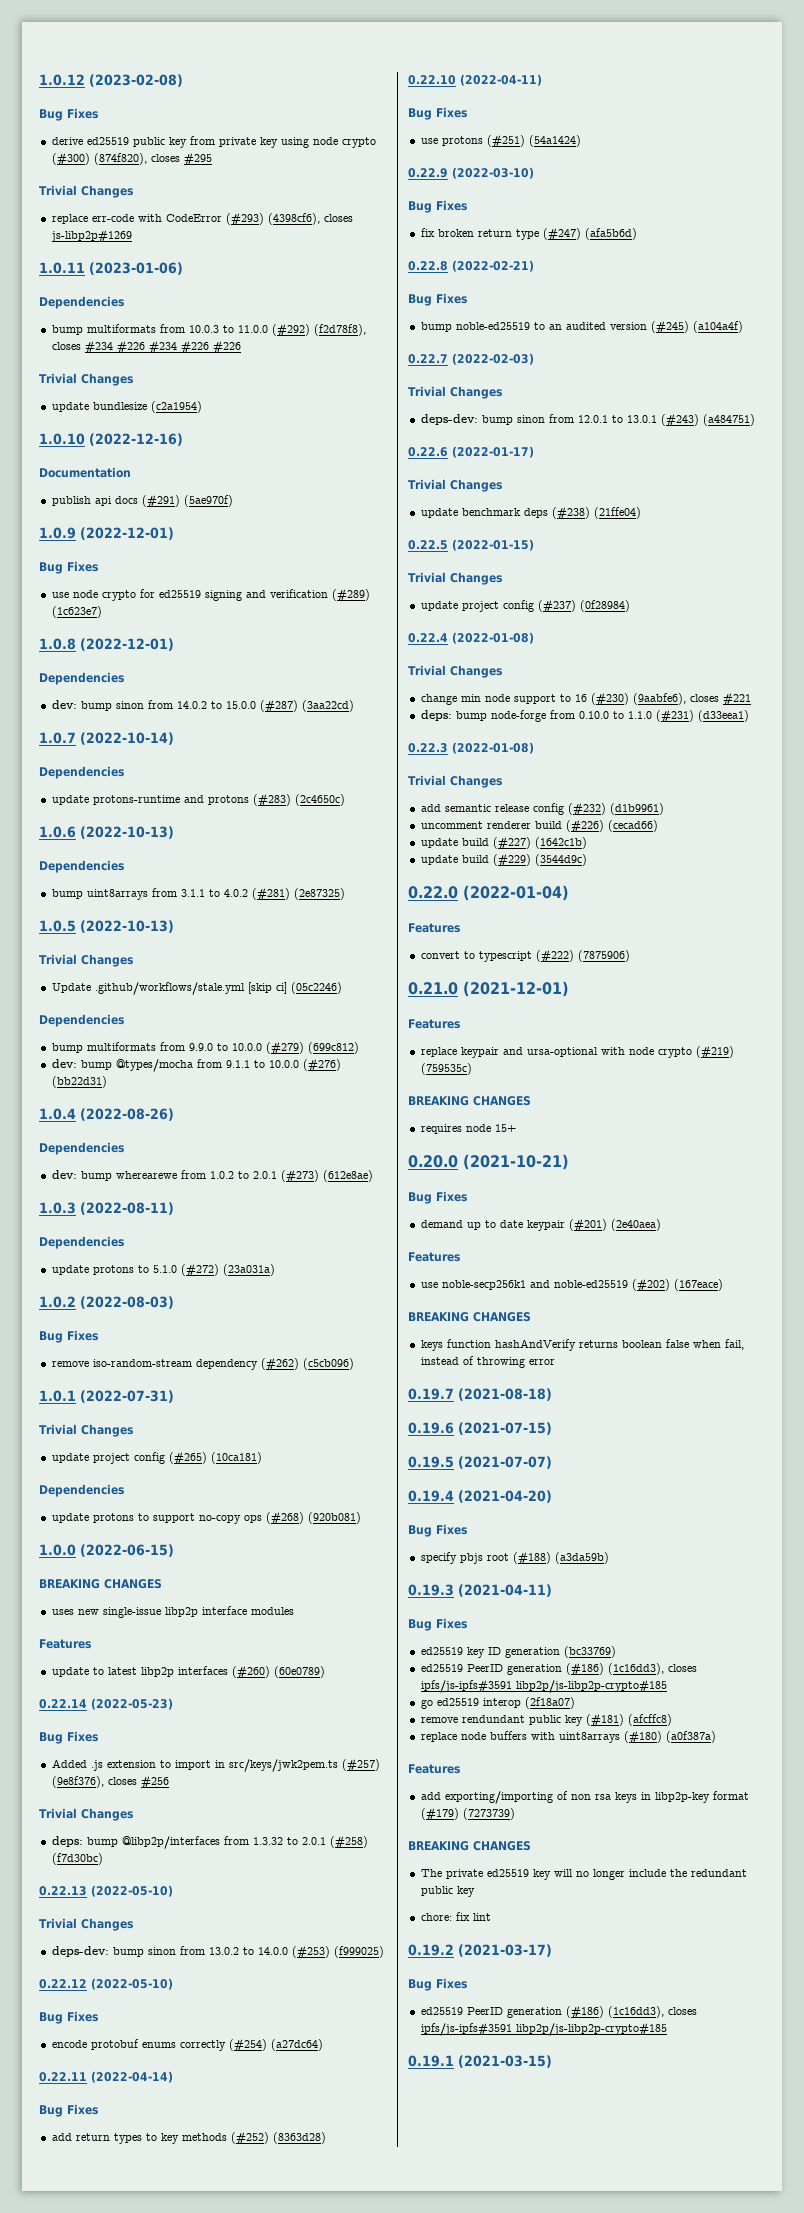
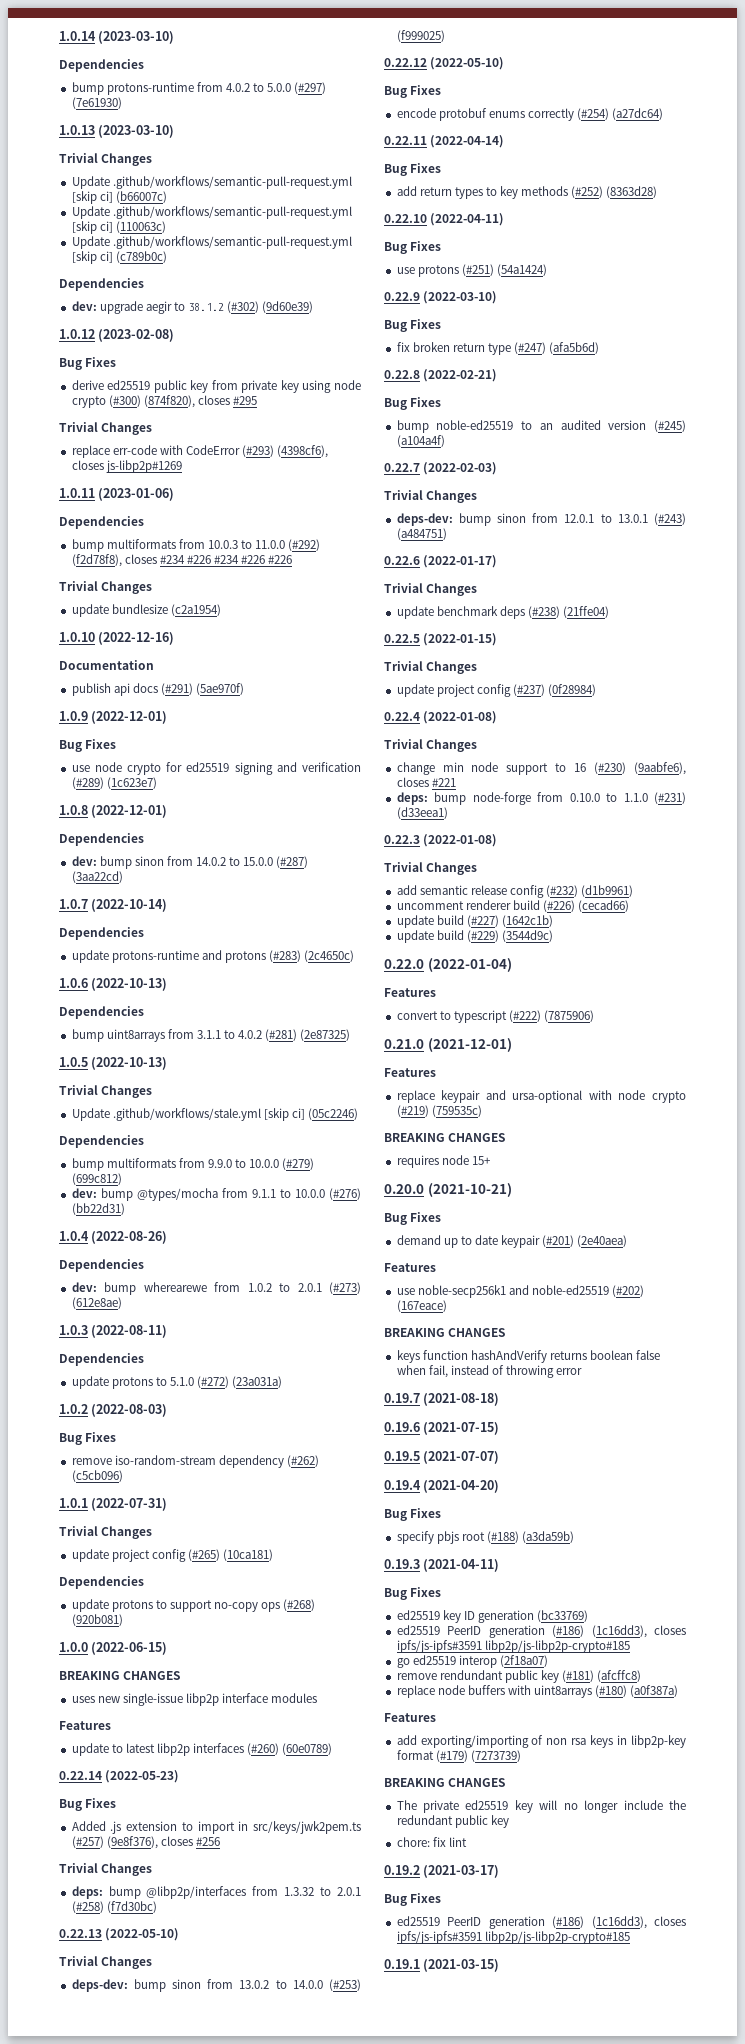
+ 1.0.14 (2023-03-10)
+ Dependencies
+ bump protons-runtime from 4.0.2 to 5.0.0 (#297) (7e61930)
+ 1.0.13 (2023-03-10)
+ Trivial Changes
+ Update .github/workflows/semantic-pull-request.yml [skip ci] (b66007c)
+ Update .github/workflows/semantic-pull-request.yml [skip ci] (110063c)
+ Update .github/workflows/semantic-pull-request.yml [skip ci] (c789b0c)
+ Dependencies
+ dev: upgrade aegir to 38.1.2 (#302) (9d60e39)

